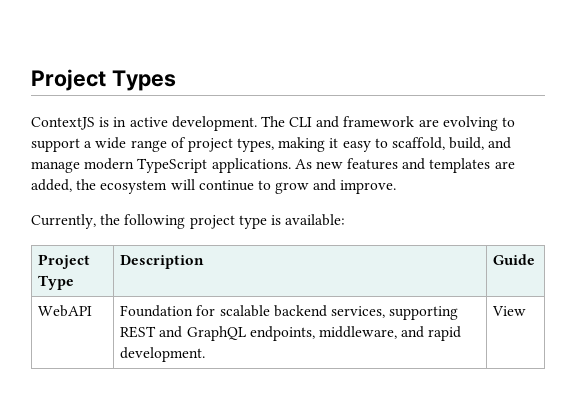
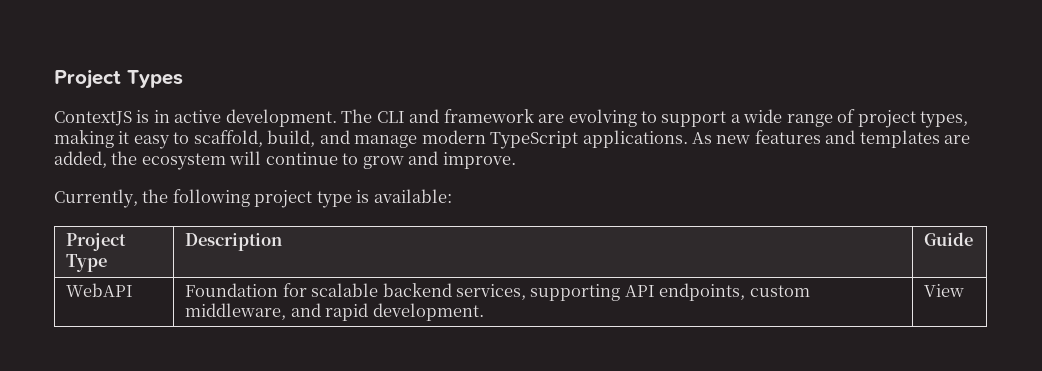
- WebAPI | Foundation for scalable backend services, supporting REST and GraphQL endpoints, middleware, and rapid development. | View
+ WebAPI | Foundation for scalable backend services, supporting API endpoints, custom middleware, and rapid development. | View

